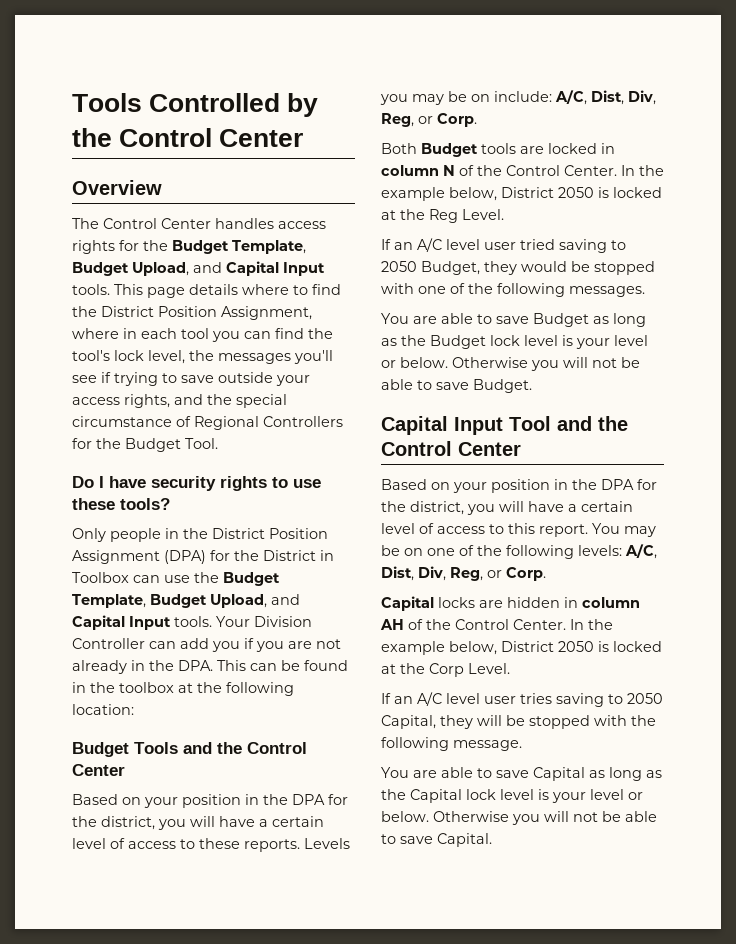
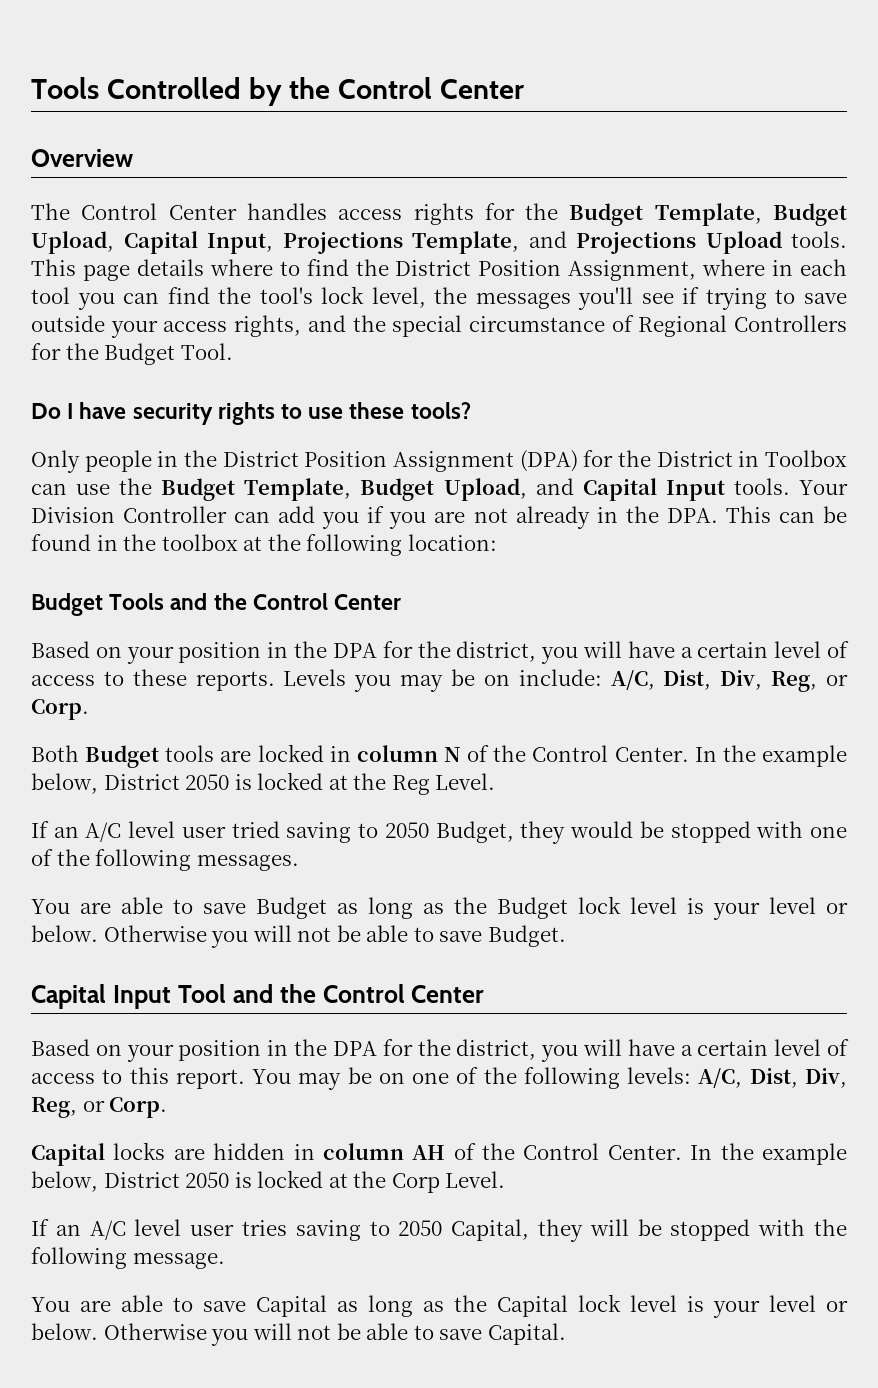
- The Control Center handles access rights for the Budget Template, Budget Upload, and Capital Input tools.
+ The Control Center handles access rights for the Budget Template, Budget Upload, Capital Input, Projections Template, and Projections Upload tools.

